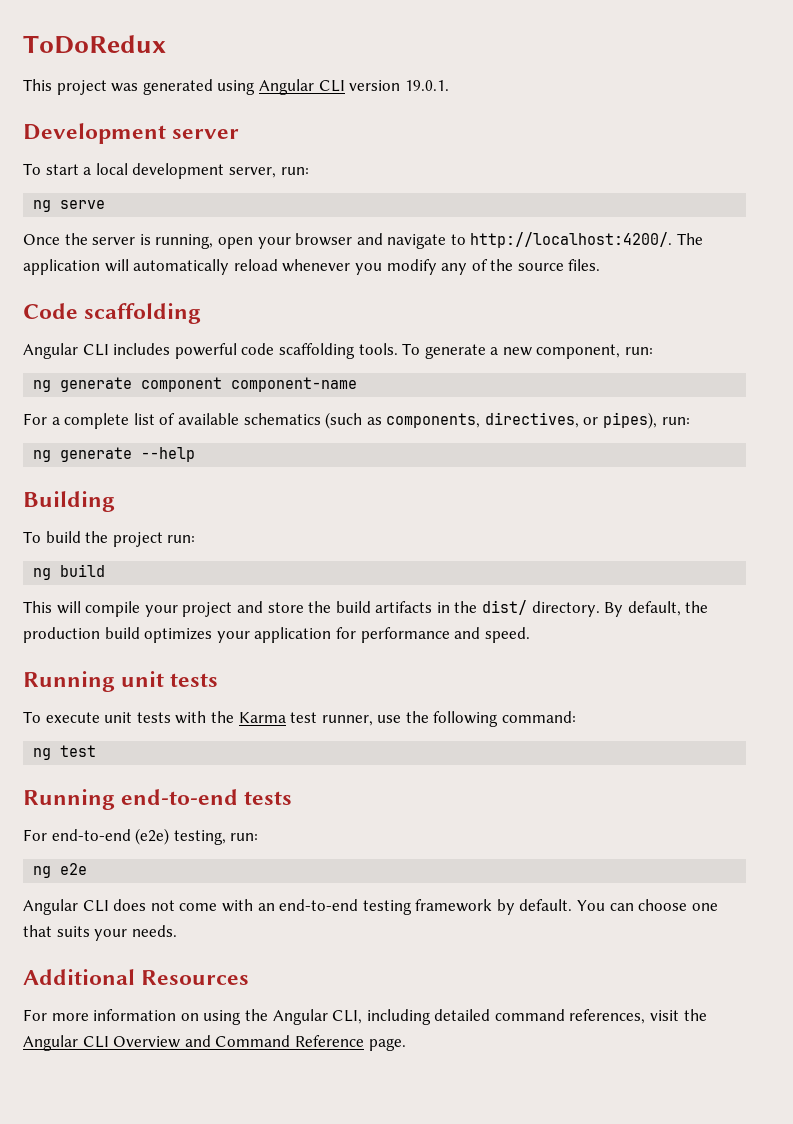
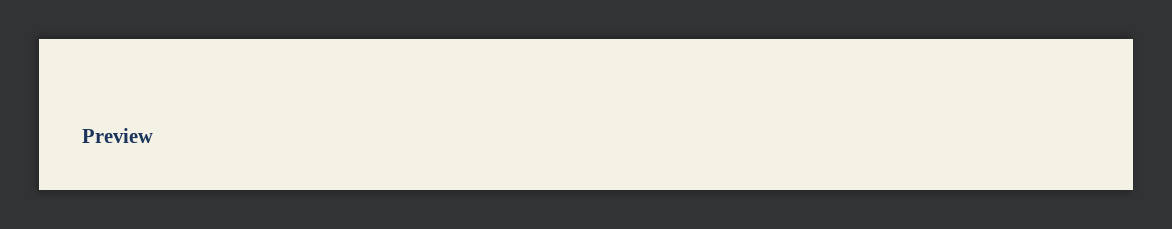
- ToDoRedux
- This project was generated using Angular CLI version 19.0.1.
- Development server
- To start a local development server, run:
- ng serve
- Once the server is running, open your browser and navigate to http://localhost:4200/. The application will automatically reload whenever you modify any of the source files.
- Code scaffolding
- Angular CLI includes powerful code scaffolding tools. To generate a new component, run:
- ng generate component component-name
- For a complete list of available schematics (such as components, directives, or pipes), run:
- ng generate --help
- Building
- To build the project run:
- ng build
- This will compile your project and store the build artifacts in the dist/ directory. By default, the production build optimizes your application for performance and speed.
- Running unit tests
- To execute unit tests with the Karma test runner, use the following command:
- ng test
- Running end-to-end tests
- For end-to-end (e2e) testing, run:
- ng e2e
- Angular CLI does not come with an end-to-end testing framework by default. You can choose one that suits your needs.
- Additional Resources
- For more information on using the Angular CLI, including detailed command references, visit the Angular CLI Overview and Command Reference page.
+ Preview

